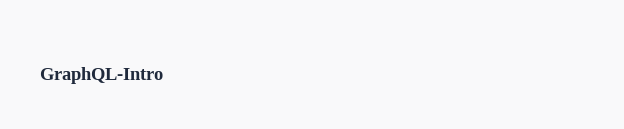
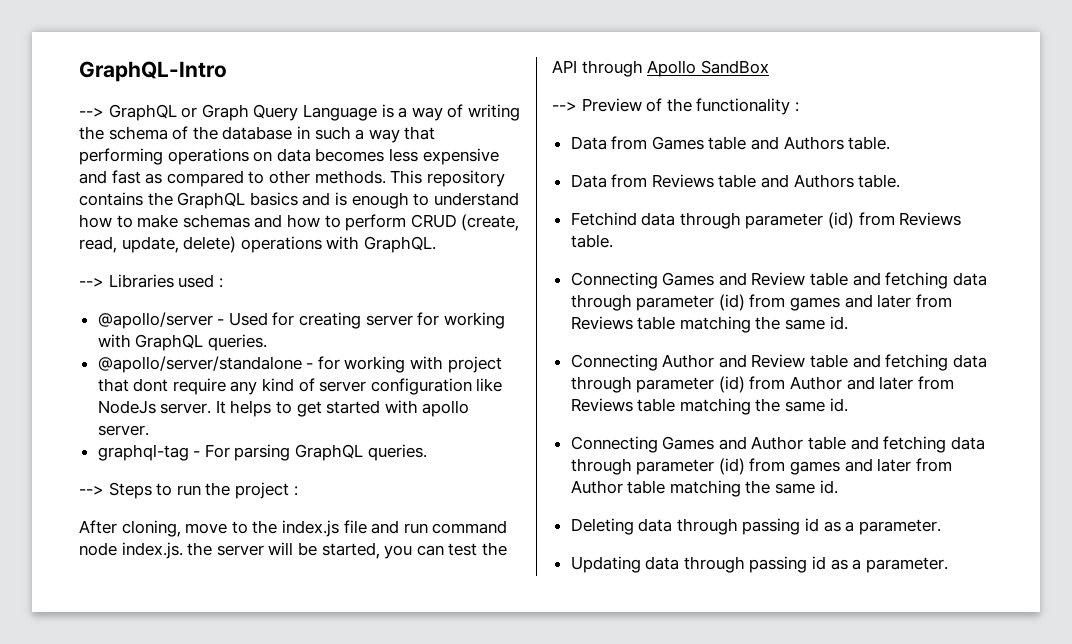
+ --> GraphQL or Graph Query Language is a way of writing the schema of the database in such a way that performing operations on data becomes less expensive and fast as compared to other methods. This repository contains the GraphQL basics and is enough to understand how to make schemas and how to perform CRUD (create, read, update, delete) operations with GraphQL.
+ --> Libraries used :
+ @apollo/server - Used for creating server for working with GraphQL queries.
+ @apollo/server/standalone - for working with project that dont require any kind of server configuration like NodeJs server. It helps to get started with apollo server.
+ graphql-tag - For parsing GraphQL queries.
+ --> Steps to run the project :
+ After cloning, move to the index.js file and run command node index.js. the server will be started, you can test the API through Apollo SandBox
+ --> Preview of the functionality :
+ Data from Games table and Authors table.
+ Data from Reviews table and Authors table.
+ Fetchind data through parameter (id) from Reviews table.
+ Connecting Games and Review table and fetching data through parameter (id) from games and later from Reviews table matching the same id.
+ Connecting Author and Review table and fetching data through parameter (id) from Author and later from Reviews table matching the same id.
+ Connecting Games and Author table and fetching data through parameter (id) from games and later from Author table matching the same id.
+ Deleting data through passing id as a parameter.
+ Updating data through passing id as a parameter.

